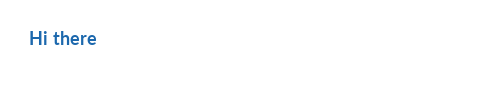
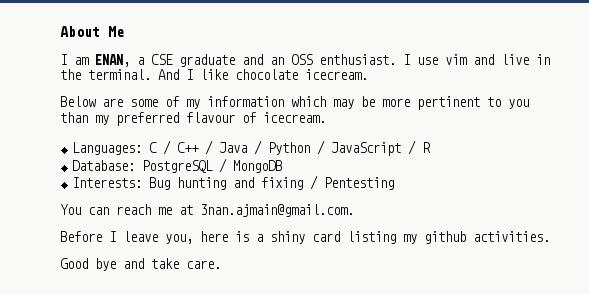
- Hi there
+ About Me
+ I am ENAN, a CSE graduate and an OSS enthusiast. I use vim and live in the terminal. And I like chocolate icecream.
+ Below are some of my information which may be more pertinent to you than my preferred flavour of icecream.
+ Languages: C / C++ / Java / Python / JavaScript / R
+ Database: PostgreSQL / MongoDB
+ Interests: Bug hunting and fixing / Pentesting
+ You can reach me at 3nan.ajmain@gmail.com.
+ Before I leave you, here is a shiny card listing my github activities.
+ Good bye and take care.

